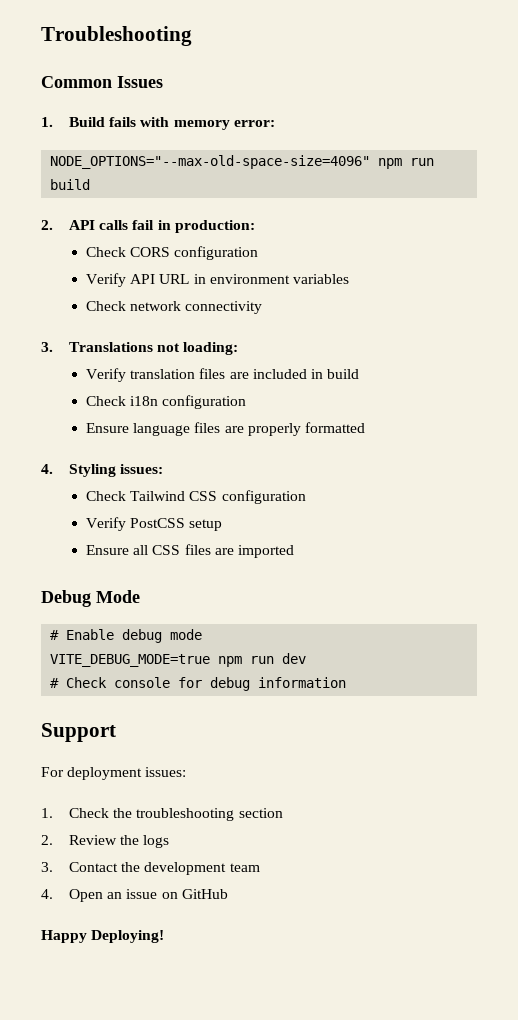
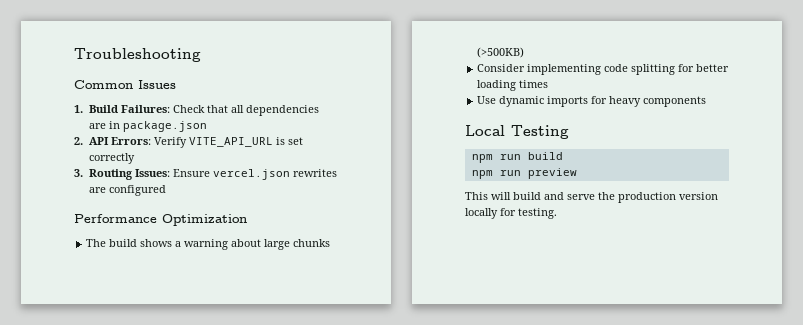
- 1. Build fails with memory error:
- NODE_OPTIONS="--max-old-space-size=4096" npm run build
- 2. API calls fail in production:
- Check CORS configuration
- Verify API URL in environment variables
- Check network connectivity
- 3. Translations not loading:
- Verify translation files are included in build
- Check i18n configuration
- Ensure language files are properly formatted
- 4. Styling issues:
- Check Tailwind CSS configuration
- Verify PostCSS setup
- Ensure all CSS files are imported
- Debug Mode
- # Enable debug mode
- VITE_DEBUG_MODE=true npm run dev
- # Check console for debug information
- Support
- For deployment issues:
- 1. Check the troubleshooting section
- 2. Review the logs
- 3. Contact the development team
- 4. Open an issue on GitHub
- Happy Deploying!
+ 1. Build Failures: Check that all dependencies are in package.json
+ 2. API Errors: Verify VITE_API_URL is set correctly
+ 3. Routing Issues: Ensure vercel.json rewrites are configured
+ Performance Optimization
+ The build shows a warning about large chunks (>500KB)
+ Consider implementing code splitting for better loading times
+ Use dynamic imports for heavy components
+ Local Testing
+ npm run build
+ npm run preview
+ This will build and serve the production version locally for testing.

